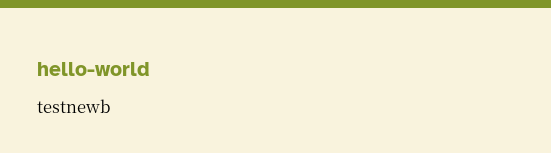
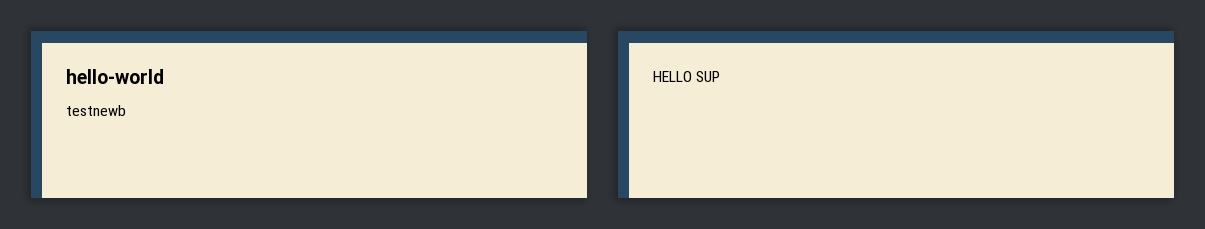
+ HELLO SUP

